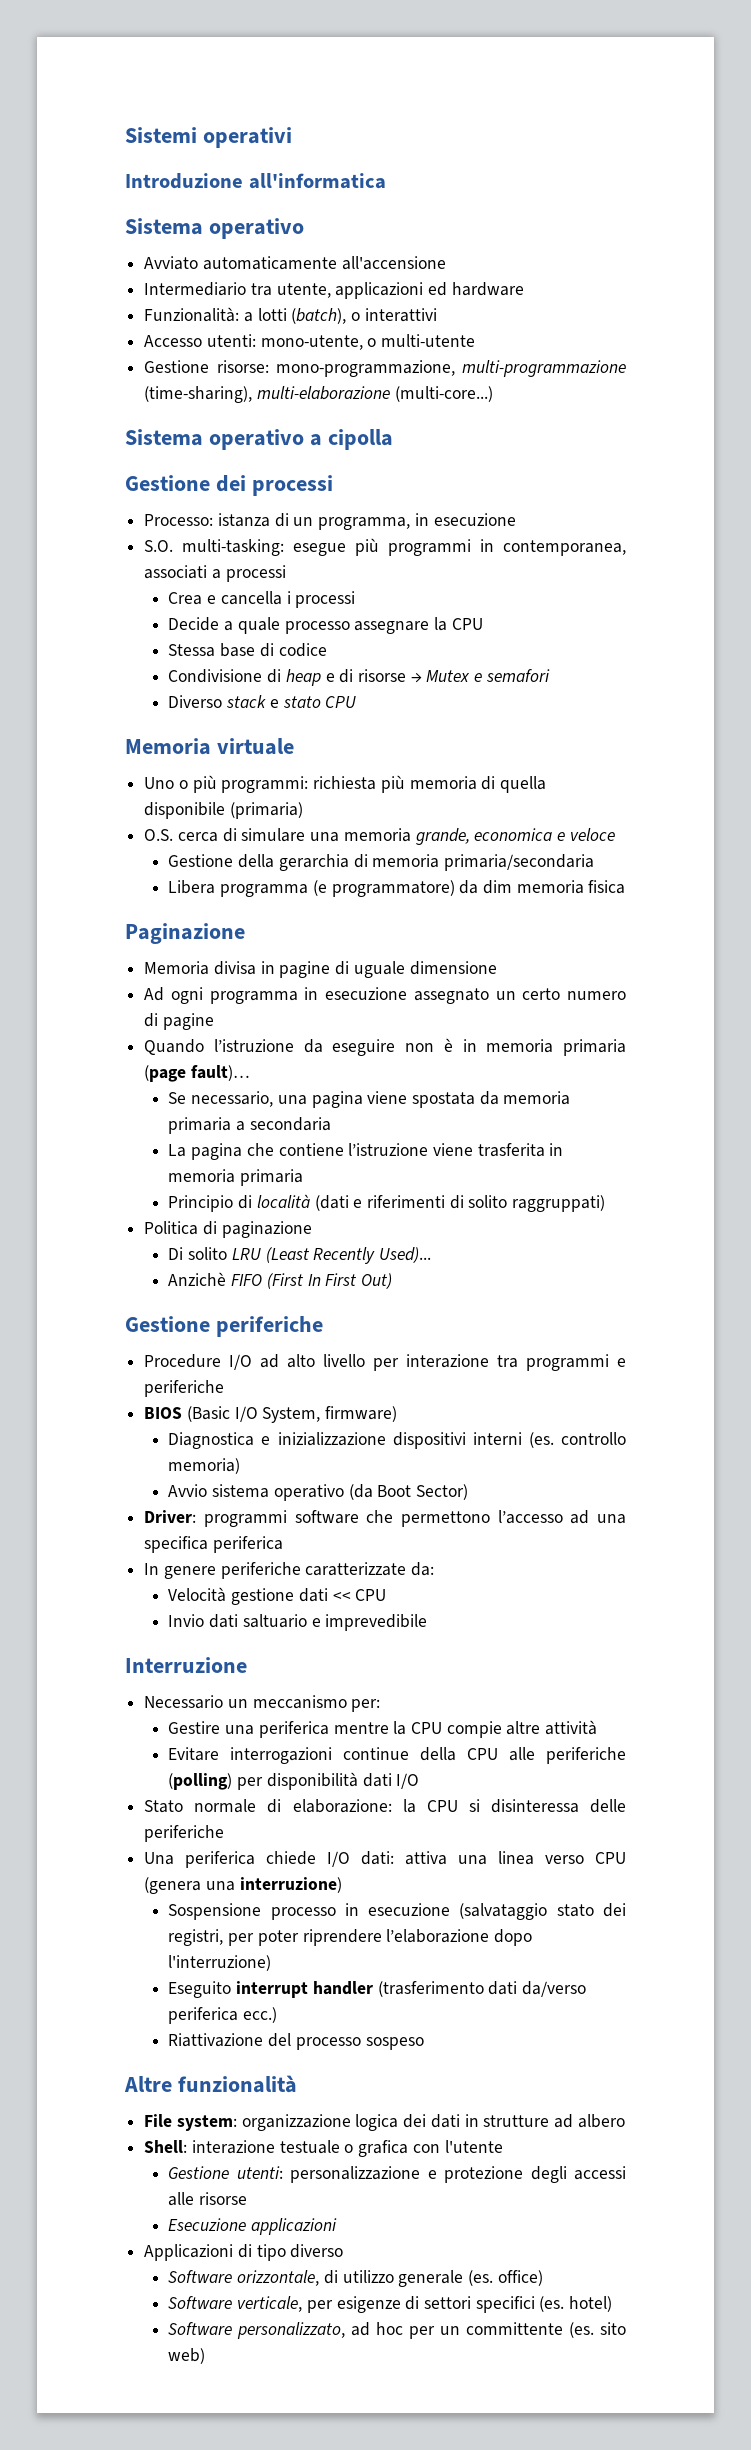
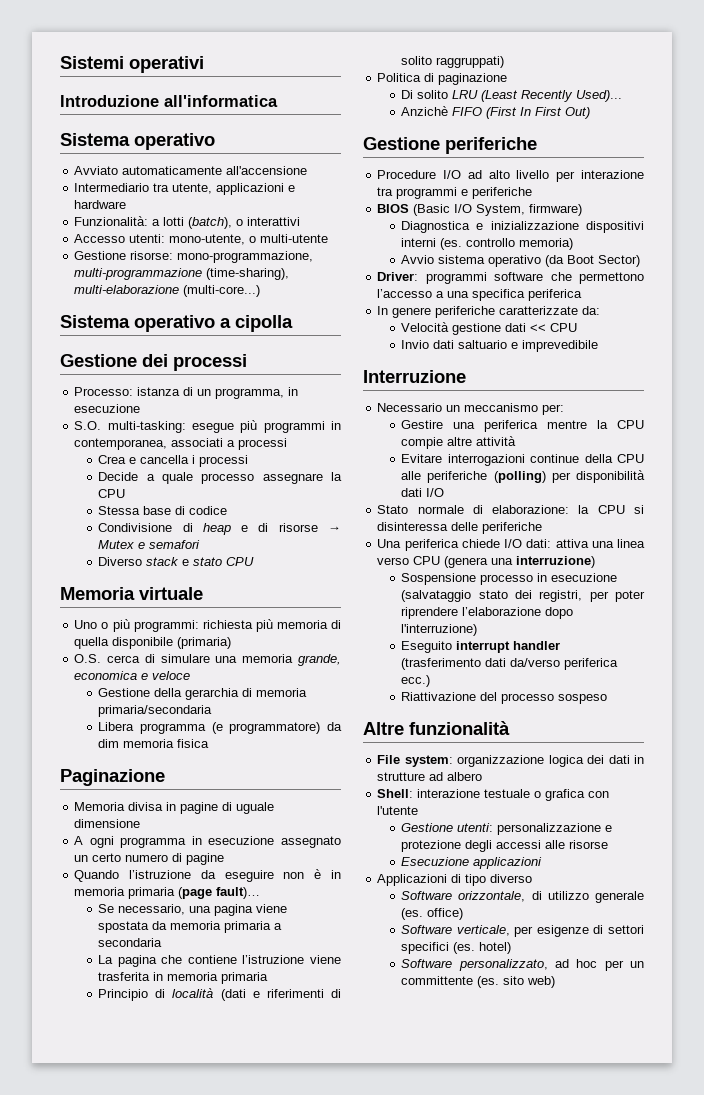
- Intermediario tra utente, applicazioni ed hardware
+ Intermediario tra utente, applicazioni e hardware
- Ad ogni programma in esecuzione assegnato un certo numero di pagine
+ A ogni programma in esecuzione assegnato un certo numero di pagine
- Driver: programmi software che permettono l’accesso ad una specifica periferica
+ Driver: programmi software che permettono l’accesso a una specifica periferica

